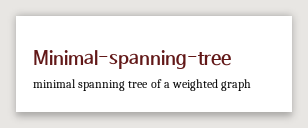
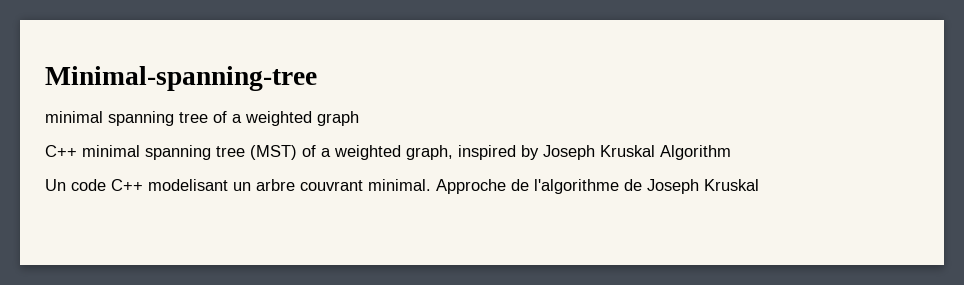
+ C++ minimal spanning tree (MST) of a weighted graph, inspired by Joseph Kruskal Algorithm
+ Un code C++ modelisant un arbre couvrant minimal. Approche de l'algorithme de Joseph Kruskal

